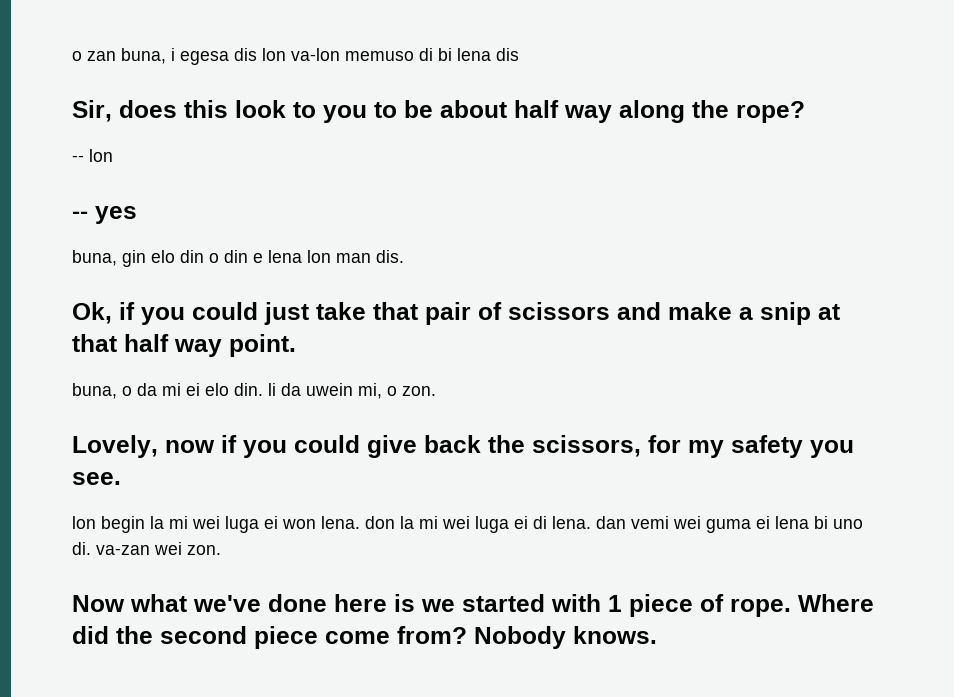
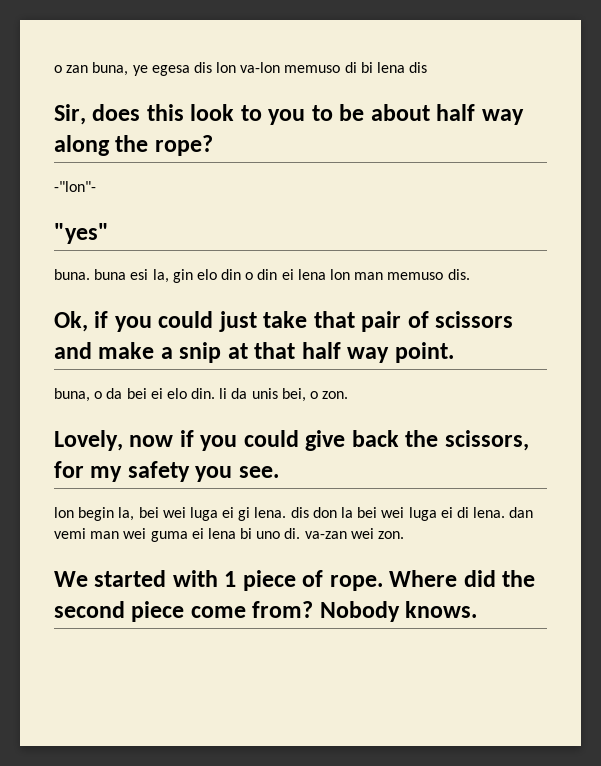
- o zan buna, i egesa dis lon va-lon memuso di bi lena dis
+ o zan buna, ye egesa dis lon va-lon memuso di bi lena dis
- -- lon
- -- yes
- buna, gin elo din o din e lena lon man dis.
+ -"lon"-
+ "yes"
+ buna. buna esi la, gin elo din o din ei lena lon man memuso dis.
- buna, o da mi ei elo din. li da uwein mi, o zon.
+ buna, o da bei ei elo din. li da unis bei, o zon.
- lon begin la mi wei luga ei won lena. don la mi wei luga ei di lena. dan vemi wei guma ei lena bi uno di. va-zan wei zon.
+ lon begin la, bei wei luga ei gi lena. dis don la bei wei luga ei di lena. dan vemi man wei guma ei lena bi uno di. va-zan wei zon.
- Now what we've done here is we started with 1 piece of rope.
+ We started with 1 piece of rope.

